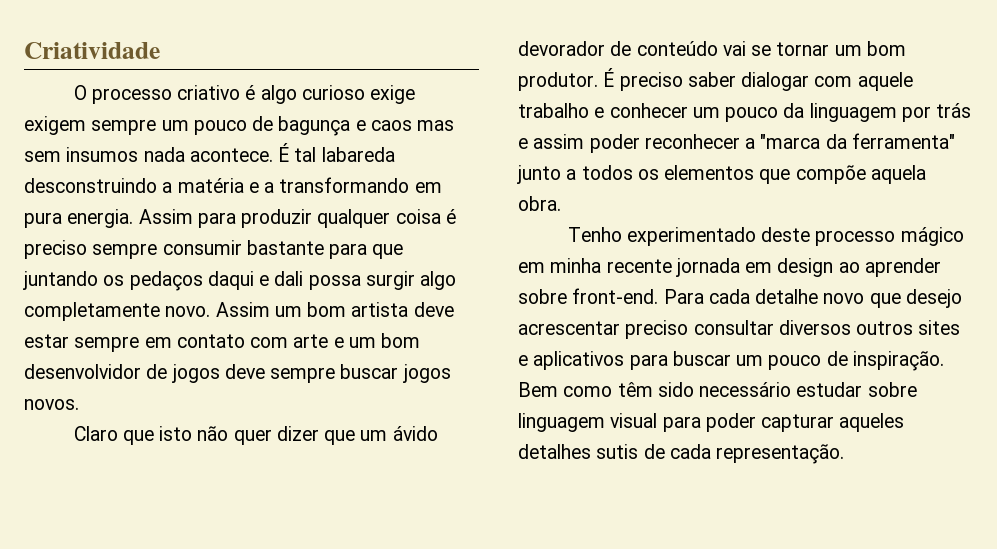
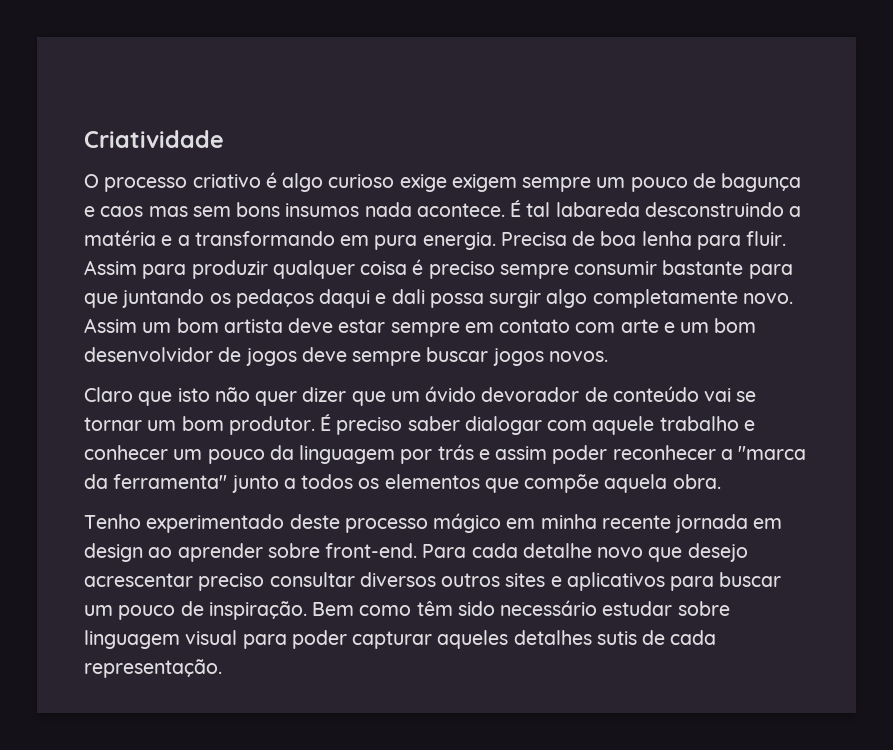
- O processo criativo é algo curioso exige exigem sempre um pouco de bagunça e caos mas sem insumos nada acontece.
+ O processo criativo é algo curioso exige exigem sempre um pouco de bagunça e caos mas sem bons insumos nada acontece.
+ Precisa de boa lenha para fluir.

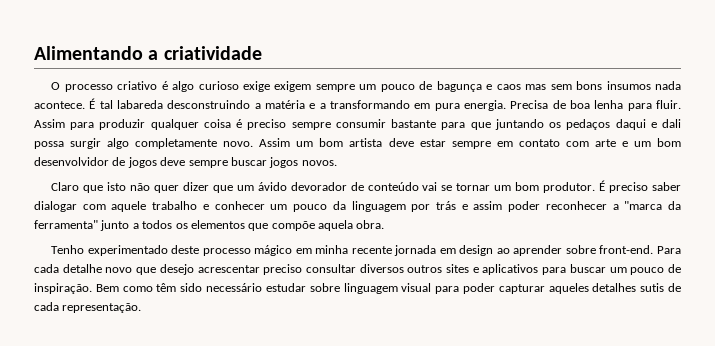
- Criatividade
+ Alimentando a criatividade

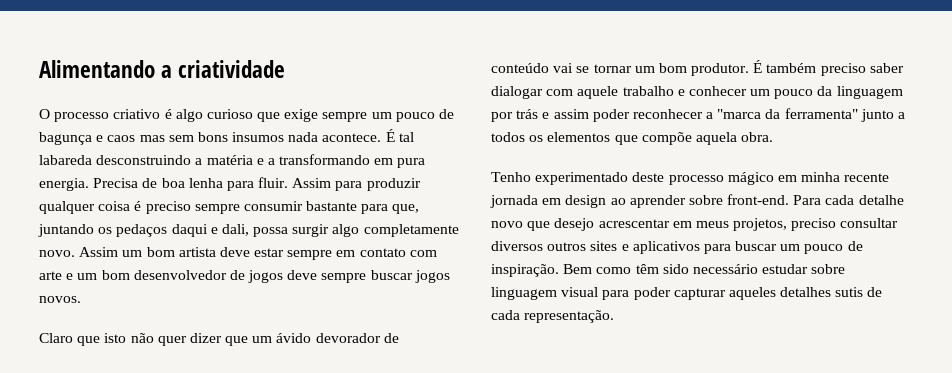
- O processo criativo é algo curioso exige exigem sempre um pouco de bagunça e caos mas sem bons insumos nada acontece.
+ O processo criativo é algo curioso que exige sempre um pouco de bagunça e caos mas sem bons insumos nada acontece.
- Assim para produzir qualquer coisa é preciso sempre consumir bastante para que juntando os pedaços daqui e dali possa surgir algo completamente novo.
+ Assim para produzir qualquer coisa é preciso sempre consumir bastante para que, juntando os pedaços daqui e dali, possa surgir algo completamente novo.
- Assim um bom artista deve estar sempre em contato com arte e um bom desenvolvidor de jogos deve sempre buscar jogos novos.
+ Assim um bom artista deve estar sempre em contato com arte e um bom desenvolvedor de jogos deve sempre buscar jogos novos.
- É preciso saber dialogar com aquele trabalho e conhecer um pouco da linguagem por trás e assim poder reconhecer a "marca da ferramenta" junto a todos os elementos que compõe aquela obra.
+ É também preciso saber dialogar com aquele trabalho e conhecer um pouco da linguagem por trás e assim poder reconhecer a "marca da ferramenta" junto a todos os elementos que compõe aquela obra.
- Para cada detalhe novo que desejo acrescentar preciso consultar diversos outros sites e aplicativos para buscar um pouco de inspiração.
+ Para cada detalhe novo que desejo acrescentar em meus projetos, preciso consultar diversos outros sites e aplicativos para buscar um pouco de inspiração.

